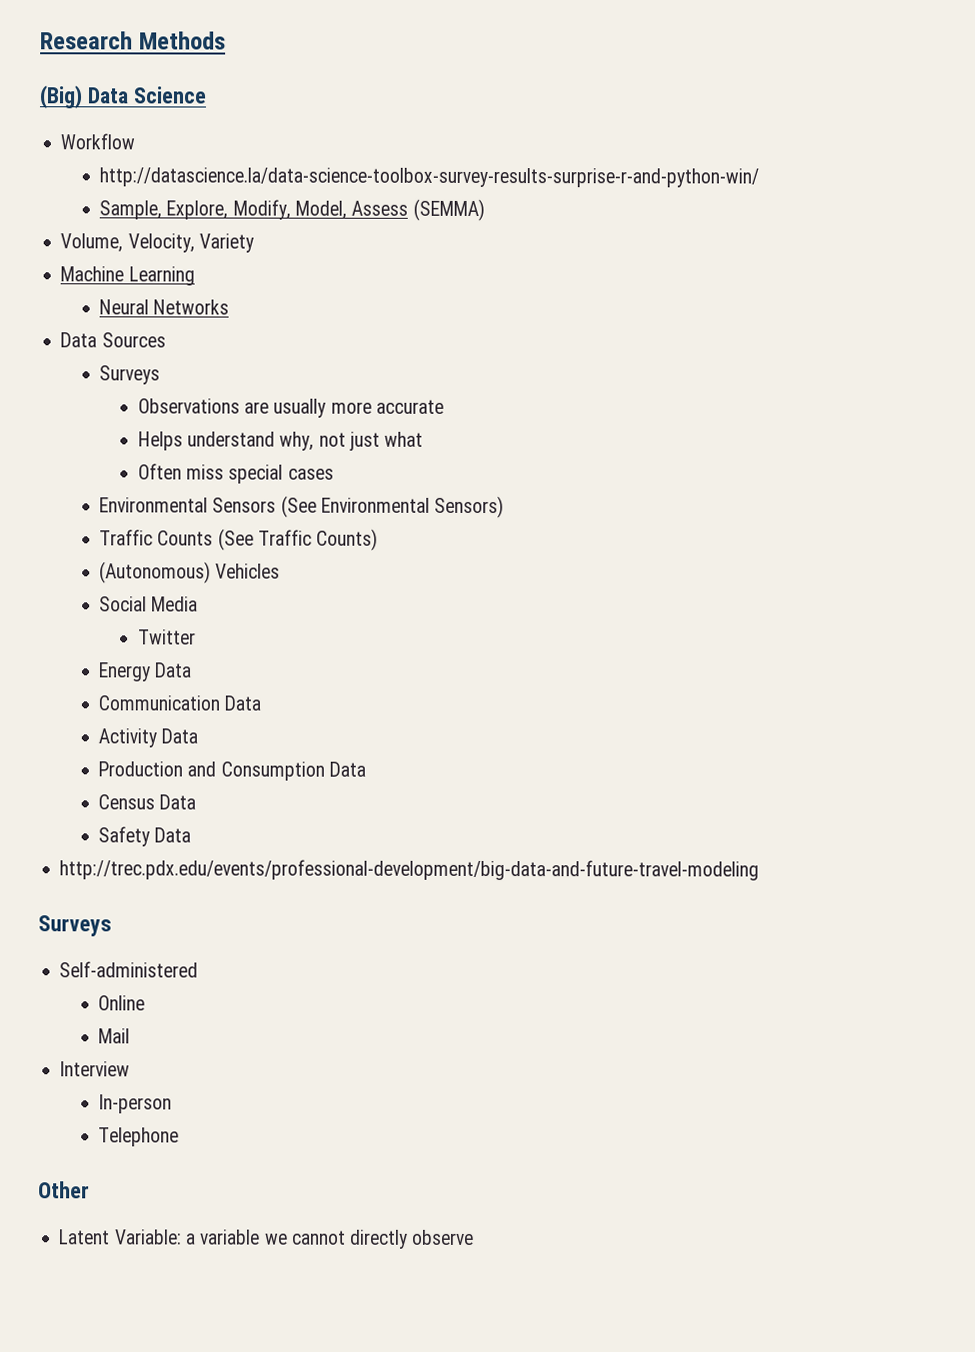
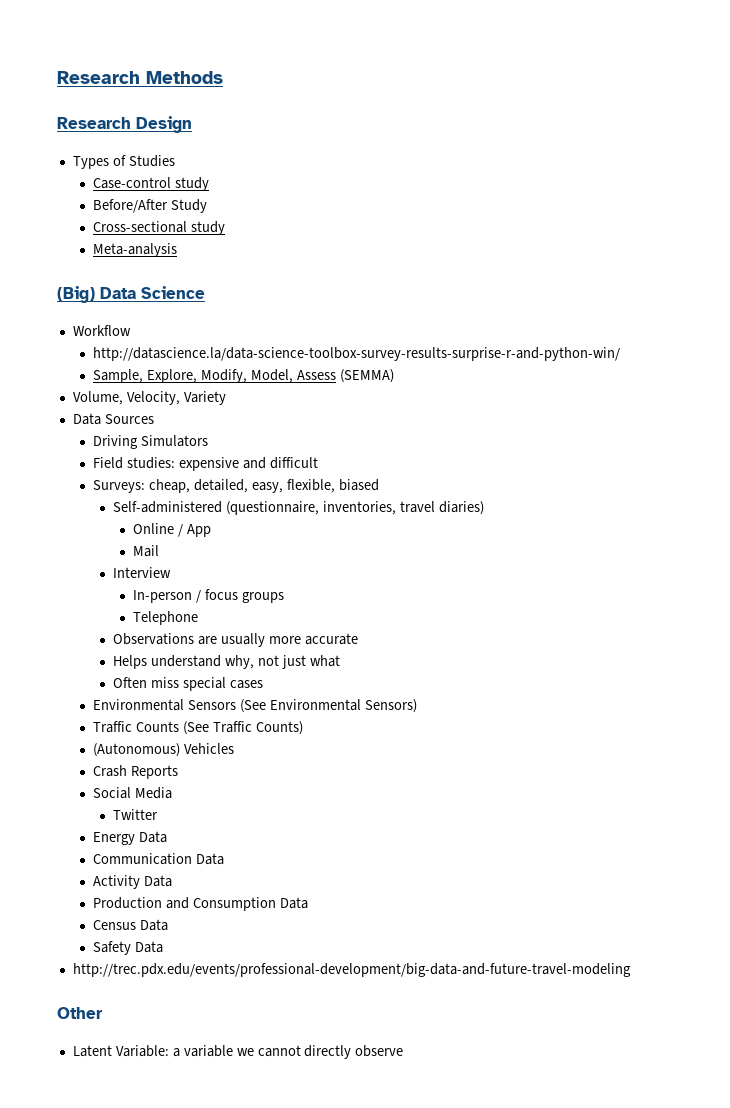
+ Research Design
+ Types of Studies
+ Case-control study
+ Before/After Study
+ Cross-sectional study
+ Meta-analysis
- Machine Learning
- Neural Networks
  Data Sources
- Surveys
+ Driving Simulators
+ Field studies: expensive and difficult
+ Surveys: cheap, detailed, easy, flexible, biased
+ Self-administered (questionnaire, inventories, travel diaries)
+ Online / App
+ Mail
+ Interview
+ In-person / focus groups
+ Telephone
+ Crash Reports
  http://trec.pdx.edu/events/professional-development/big-data-and-future-travel-modeling
- Surveys
- Self-administered
- Online
- Mail
- Interview
- In-person
- Telephone

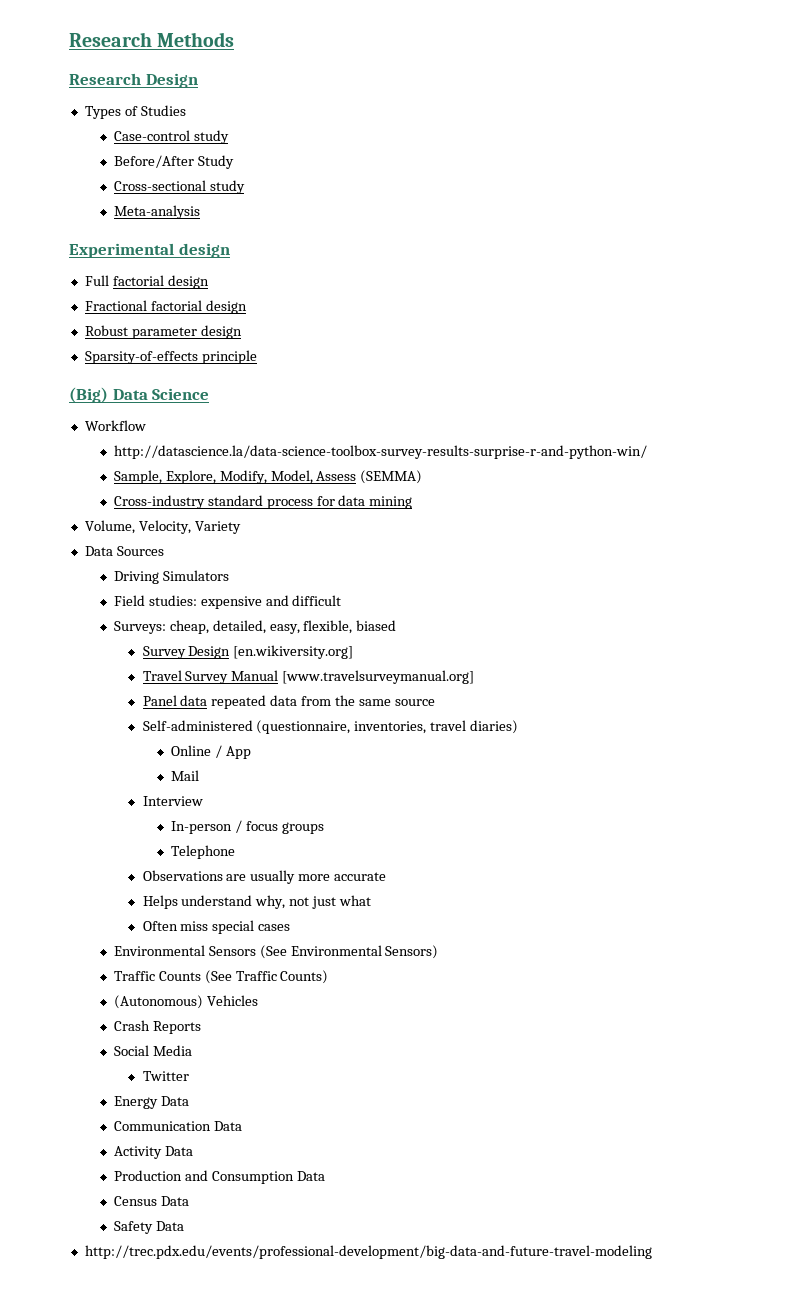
+ Experimental design
+ Full factorial design
+ Fractional factorial design
+ Robust parameter design
+ Sparsity-of-effects principle
+ Cross-industry standard process for data mining
+ Survey Design [en.wikiversity.org]
+ Travel Survey Manual [www.travelsurveymanual.org]
+ Panel data repeated data from the same source
- Other
- Latent Variable: a variable we cannot directly observe

